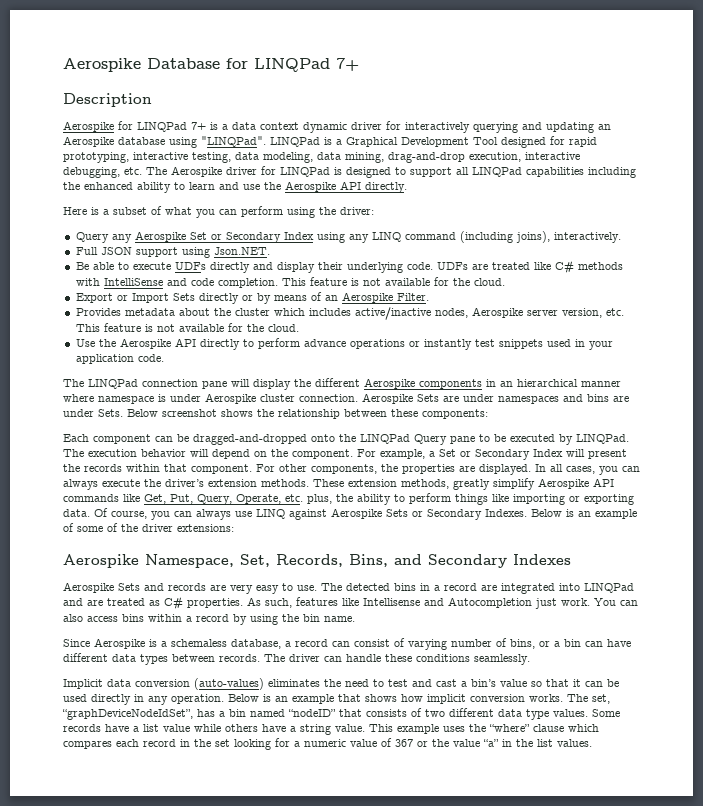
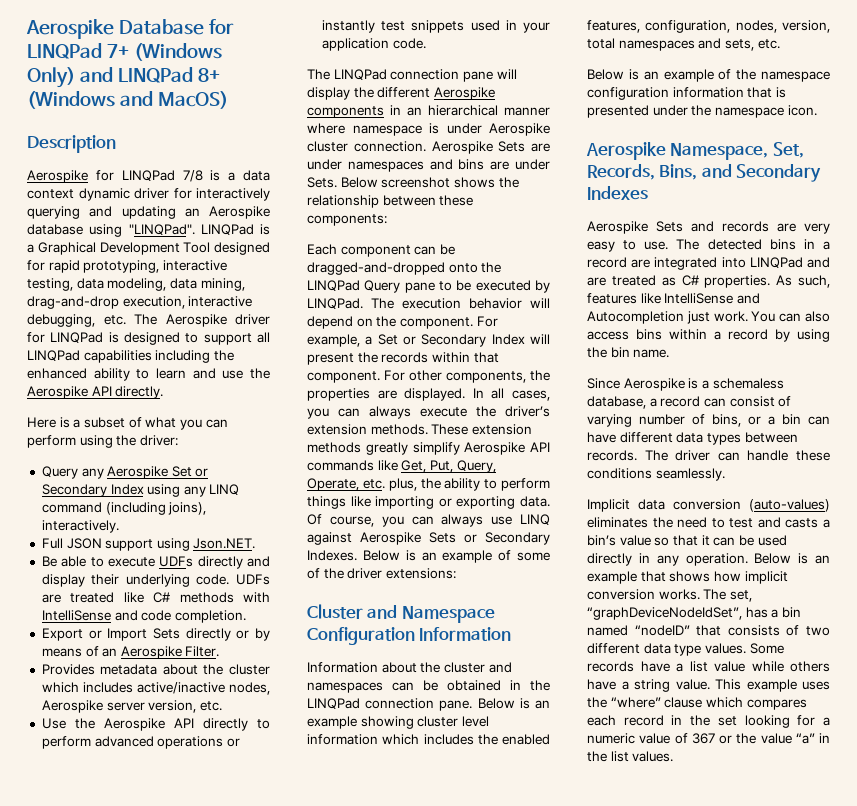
- Aerospike Database for LINQPad 7+
+ Aerospike Database for LINQPad 7+ (Windows Only) and LINQPad 8+ (Windows and MacOS)
- Aerospike for LINQPad 7+ is a data context dynamic driver for interactively querying and updating an Aerospike database using "LINQPad".
+ Aerospike for LINQPad 7/8 is a data context dynamic driver for interactively querying and updating an Aerospike database using "LINQPad".
- UDFs are treated like C# methods with IntelliSense and code completion. This feature is not available for the cloud.
+ UDFs are treated like C# methods with IntelliSense and code completion.
- Provides metadata about the cluster which includes active/inactive nodes, Aerospike server version, etc. This feature is not available for the cloud.
+ Provides metadata about the cluster which includes active/inactive nodes, Aerospike server version, etc.
- Use the Aerospike API directly to perform advance operations or instantly test snippets used in your application code.
+ Use the Aerospike API directly to perform advanced operations or instantly test snippets used in your application code.
- These extension methods, greatly simplify Aerospike API commands like Get, Put, Query, Operate, etc. plus, the ability to perform things like importing or exporting data.
+ These extension methods greatly simplify Aerospike API commands like Get, Put, Query, Operate, etc. plus, the ability to perform things like importing or exporting data.
+ Cluster and Namespace Configuration Information
+ Information about the cluster and namespaces can be obtained in the LINQPad connection pane. Below is an example showing cluster level information which includes the enabled features, configuration, nodes, version, total namespaces and sets, etc.
+ Below is an example of the namespace configuration information that is presented under the namespace icon.
- As such, features like Intellisense and Autocompletion just work.
+ As such, features like IntelliSense and Autocompletion just work.
- Implicit data conversion (auto-values) eliminates the need to test and cast a bin’s value so that it can be used directly in any operation.
+ Implicit data conversion (auto-values) eliminates the need to test and casts a bin’s value so that it can be used directly in any operation.

